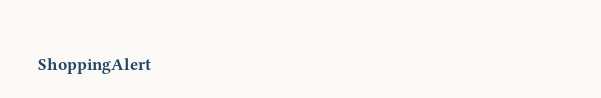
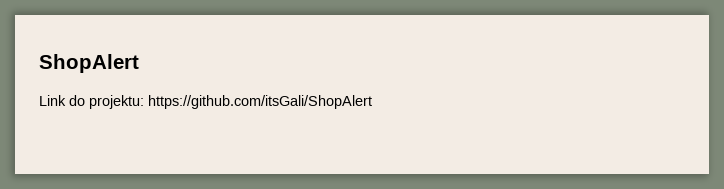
- ShoppingAlert
+ ShopAlert
+ Link do projektu: https://github.com/itsGali/ShopAlert

